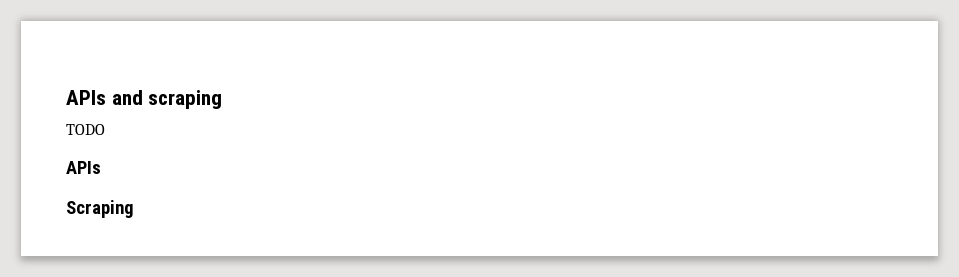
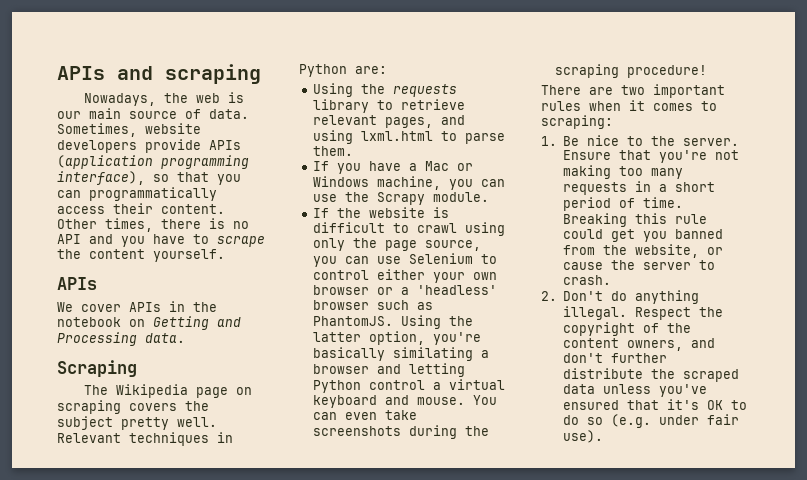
- TODO
+ Nowadays, the web is our main source of data. Sometimes, website developers provide APIs (application programming interface), so that you can programmatically access their content. Other times, there is no API and you have to scrape the content yourself.
  APIs
+ We cover APIs in the notebook on Getting and Processing data.
  Scraping
+ The Wikipedia page on scraping covers the subject pretty well. Relevant techniques in Python are:
+ Using the requests library to retrieve relevant pages, and using lxml.html to parse them.
+ If you have a Mac or Windows machine, you can use the Scrapy module.
+ If the website is difficult to crawl using only the page source, you can use Selenium to control either your own browser or a 'headless' browser such as PhantomJS. Using the latter option, you're basically similating a browser and letting Python control a virtual keyboard and mouse. You can even take screenshots during the scraping procedure!
+ There are two important rules when it comes to scraping:
+ 1. Be nice to the server. Ensure that you're not making too many requests in a short period of time. Breaking this rule could get you banned from the website, or cause the server to crash.
+ 2. Don't do anything illegal. Respect the copyright of the content owners, and don't further distribute the scraped data unless you've ensured that it's OK to do so (e.g. under fair use).

